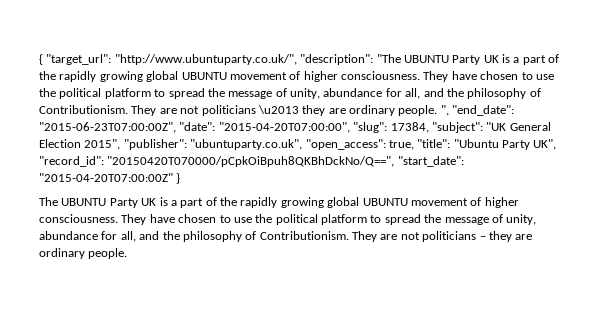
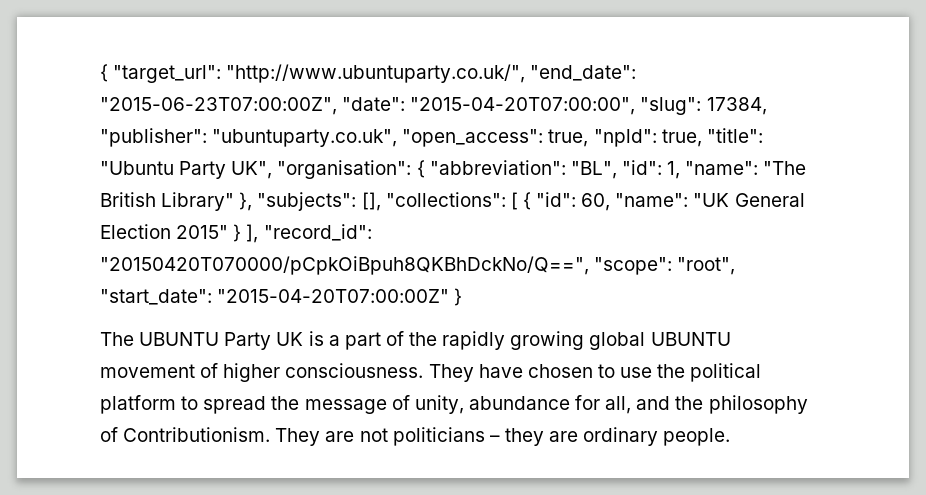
- { "target_url": "http://www.ubuntuparty.co.uk/", "description": "The UBUNTU Party UK is a part of the rapidly growing global UBUNTU movement of higher consciousness. They have chosen to use the political platform to spread the message of unity, abundance for all, and the philosophy of Contributionism. They are not politicians \u2013 they are ordinary people. ", "end_date": "2015-06-23T07:00:00Z", "date": "2015-04-20T07:00:00", "slug": 17384, "subject": "UK General Election 2015", "publisher": "ubuntuparty.co.uk", "open_access": true, "title": "Ubuntu Party UK", "record_id": "20150420T070000/pCpkOiBpuh8QKBhDckNo/Q==", "start_date": "2015-04-20T07:00:00Z" }
+ { "target_url": "http://www.ubuntuparty.co.uk/", "end_date": "2015-06-23T07:00:00Z", "date": "2015-04-20T07:00:00", "slug": 17384, "publisher": "ubuntuparty.co.uk", "open_access": true, "npld": true, "title": "Ubuntu Party UK", "organisation": { "abbreviation": "BL", "id": 1, "name": "The British Library" }, "subjects": [], "collections": [ { "id": 60, "name": "UK General Election 2015" } ], "record_id": "20150420T070000/pCpkOiBpuh8QKBhDckNo/Q==", "scope": "root", "start_date": "2015-04-20T07:00:00Z" }

